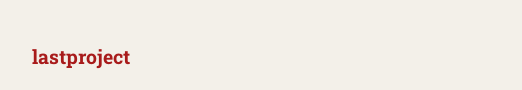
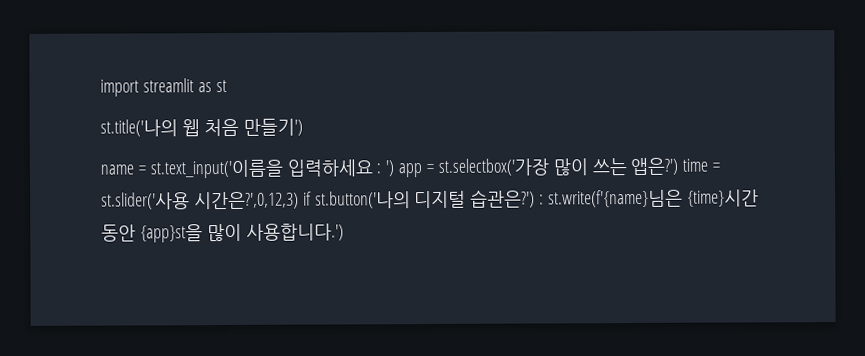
- lastproject
+ import streamlit as st
+ st.title('나의 웹 처음 만들기')
+ name = st.text_input('이름을 입력하세요 : ') app = st.selectbox('가장 많이 쓰는 앱은?') time = st.slider('사용 시간은?',0,12,3) if st.button('나의 디지털 습관은?') : st.write(f'{name}님은 {time}시간 동안 {app}st을 많이 사용합니다.')

